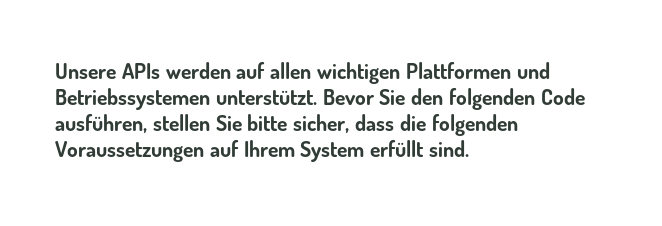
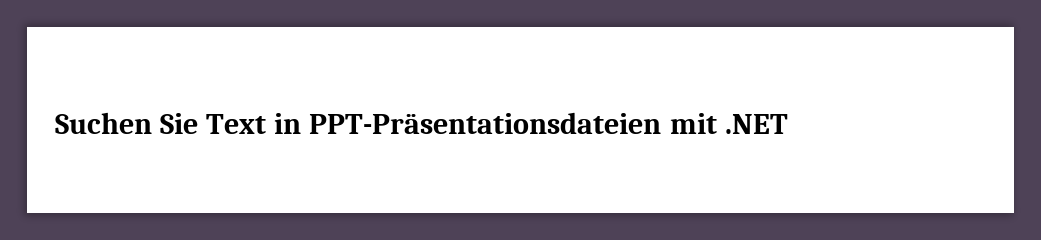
- Unsere APIs werden auf allen wichtigen Plattformen und Betriebssystemen unterstützt. Bevor Sie den folgenden Code ausführen, stellen Sie bitte sicher, dass die folgenden Voraussetzungen auf Ihrem System erfüllt sind.
+ Suchen Sie Text in PPT-Präsentationsdateien mit .NET

